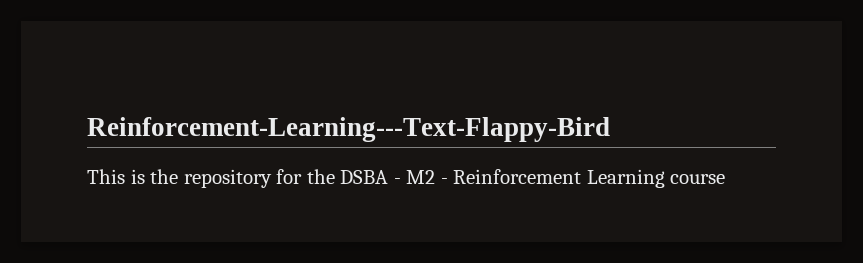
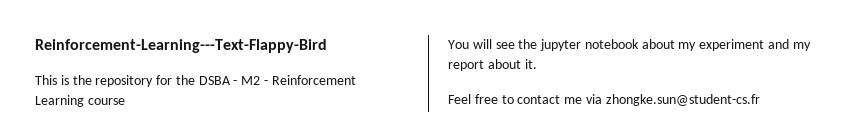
+ You will see the jupyter notebook about my experiment and my report about it.
+ Feel free to contact me via zhongke.sun@student-cs.fr

